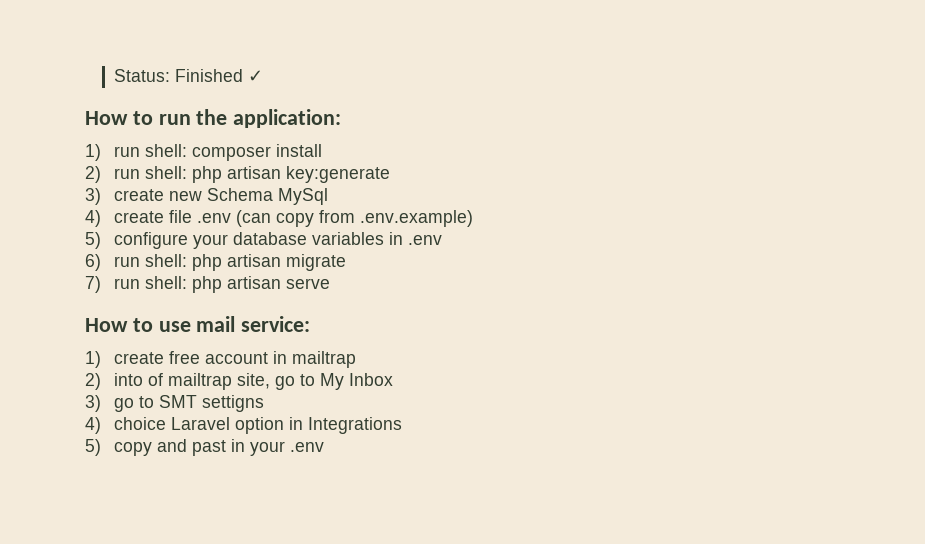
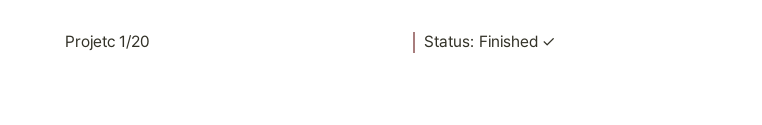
+ Projetc 1/20
- How to run the application:
- 1) run shell: composer install
- 2) run shell: php artisan key:generate
- 3) create new Schema MySql
- 4) create file .env (can copy from .env.example)
- 5) configure your database variables in .env
- 6) run shell: php artisan migrate
- 7) run shell: php artisan serve
- How to use mail service:
- 1) create free account in mailtrap
- 2) into of mailtrap site, go to My Inbox
- 3) go to SMT settigns
- 4) choice Laravel option in Integrations
- 5) copy and past in your .env

